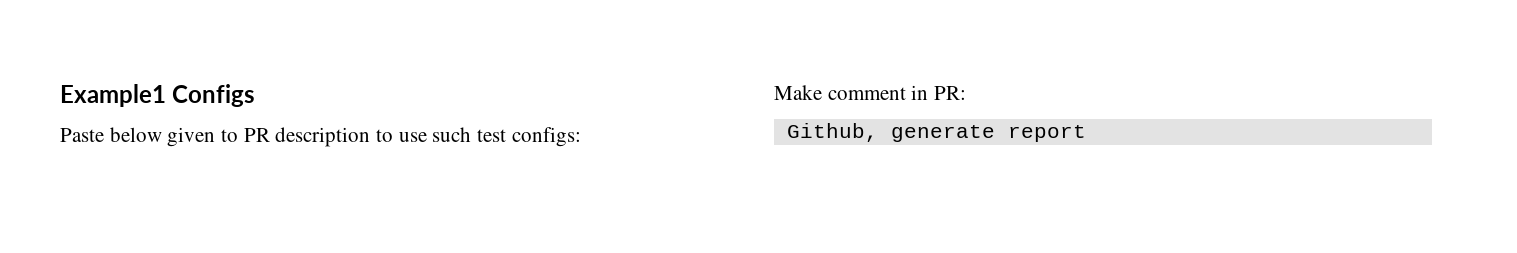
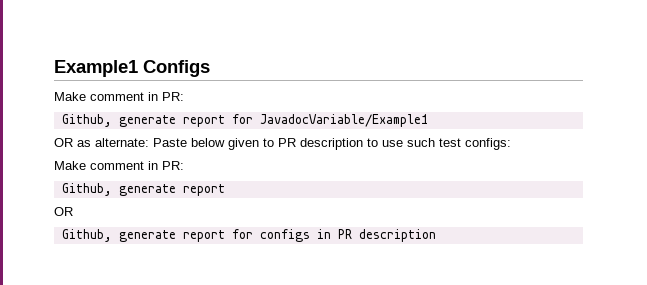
  Example1 Configs
- Paste below given to PR description to use such test configs:
+ Make comment in PR:
+ Github, generate report for JavadocVariable/Example1
+ OR as alternate: Paste below given to PR description to use such test configs:
  Make comment in PR:
  Github, generate report
+ OR
+ Github, generate report for configs in PR description

